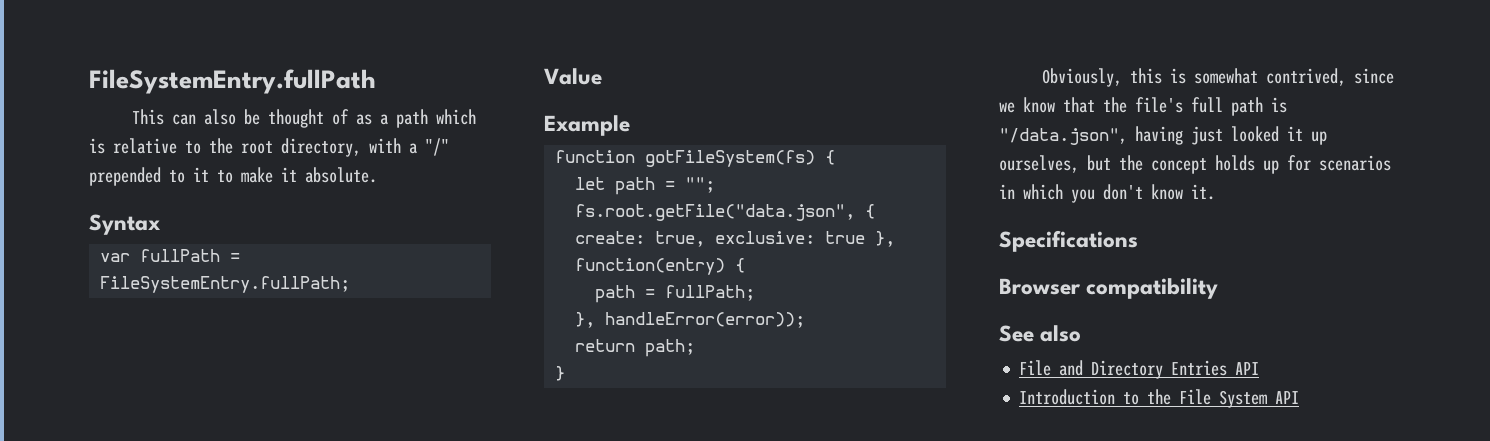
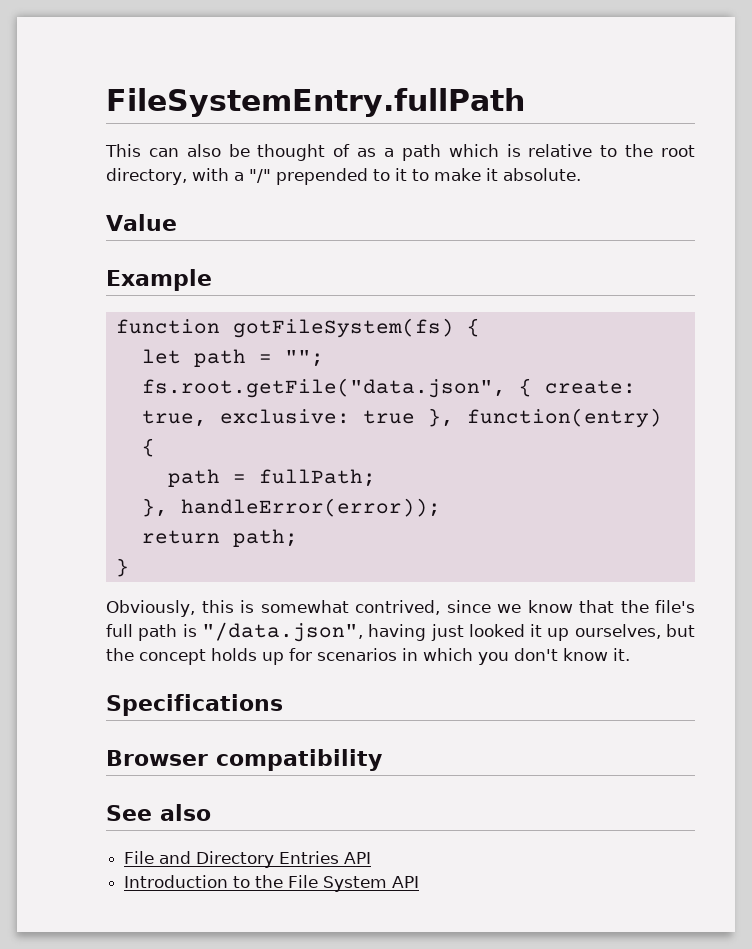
- Syntax
- var fullPath = FileSystemEntry.fullPath;

